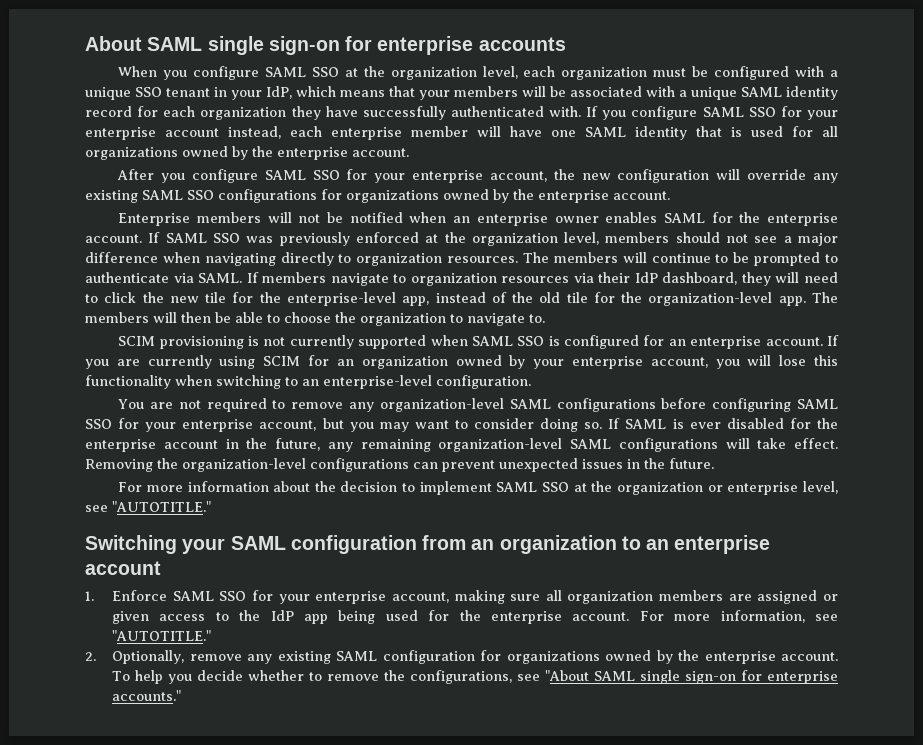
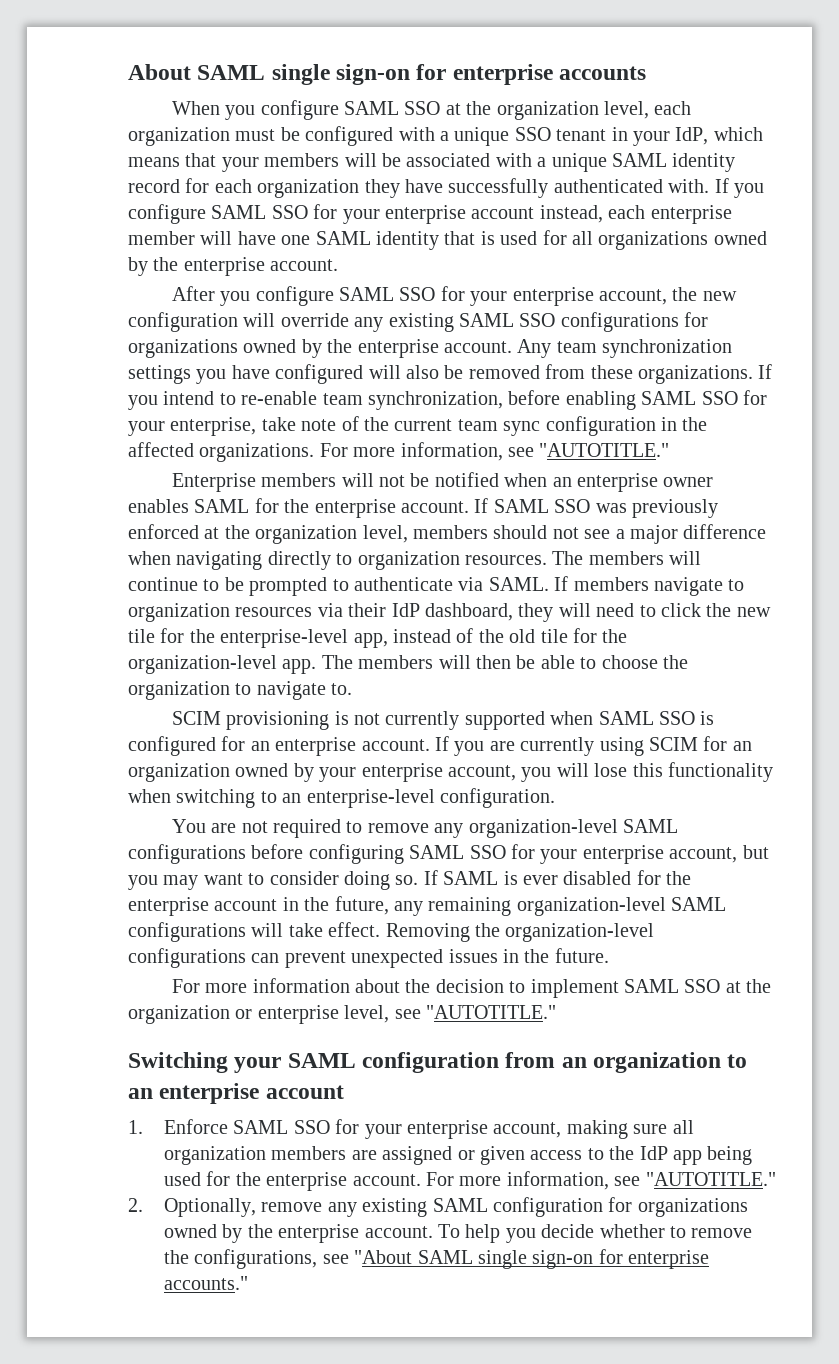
+ Any team synchronization settings you have configured will also be removed from these organizations. If you intend to re-enable team synchronization, before enabling SAML SSO for your enterprise, take note of the current team sync configuration in the affected organizations. For more information, see "AUTOTITLE."

